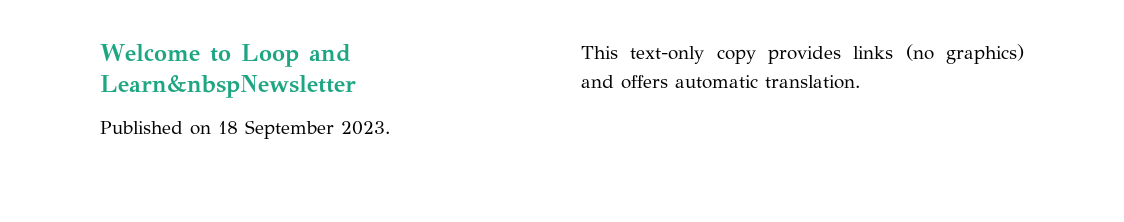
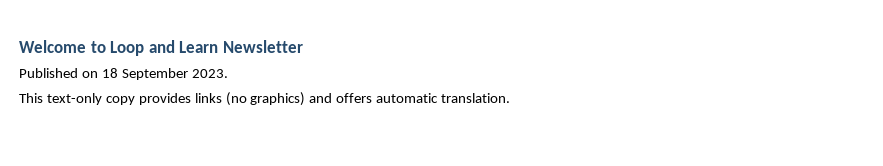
- Welcome to Loop and Learn&nbspNewsletter
+ Welcome to Loop and Learn Newsletter

